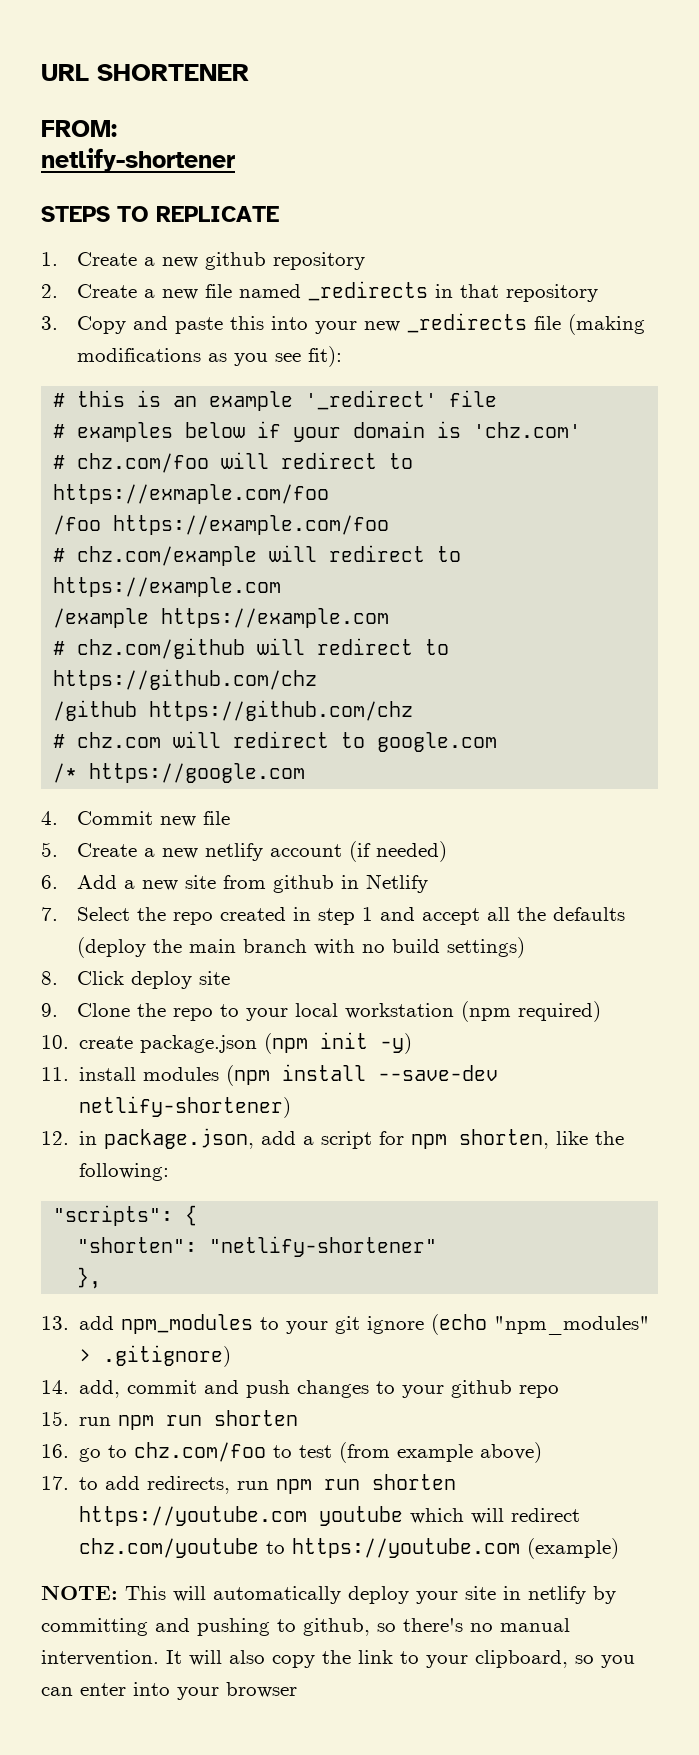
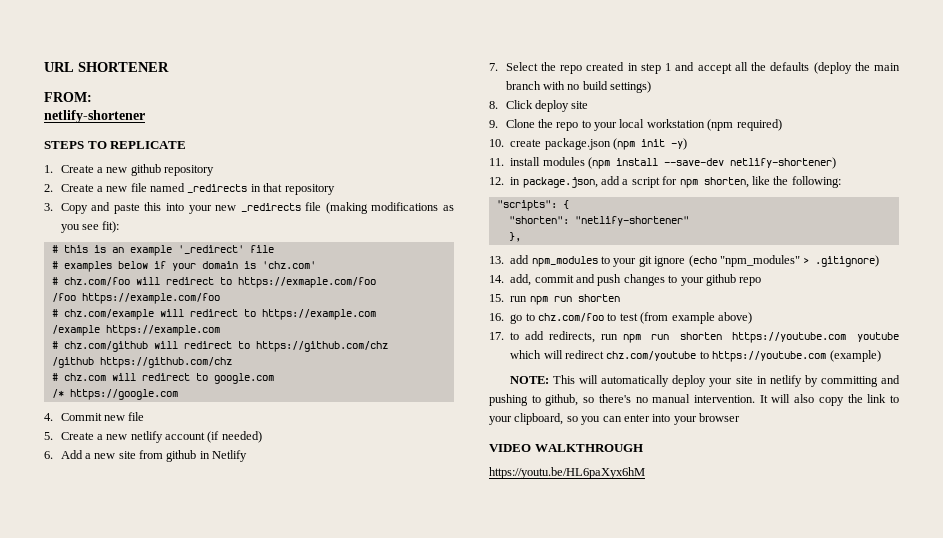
+ VIDEO WALKTHROUGH
+ https://youtu.be/HL6paXyx6hM

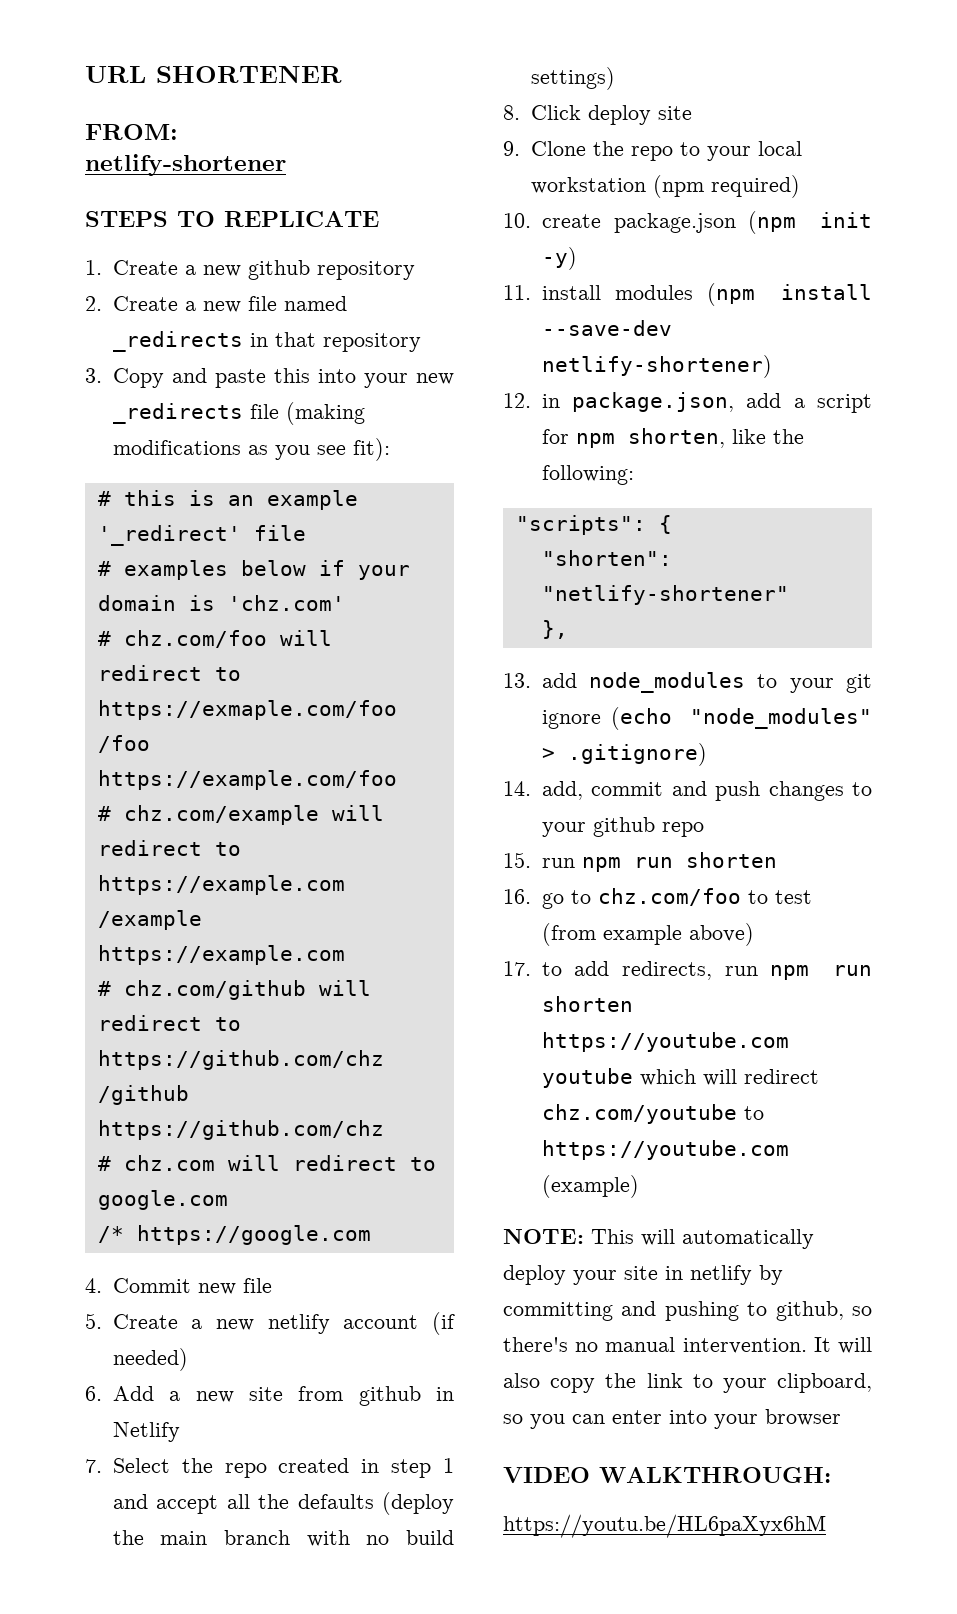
- 13. add npm_modules to your git ignore (echo "npm_modules" > .gitignore)
+ 13. add node_modules to your git ignore (echo "node_modules" > .gitignore)
- VIDEO WALKTHROUGH
+ VIDEO WALKTHROUGH:

